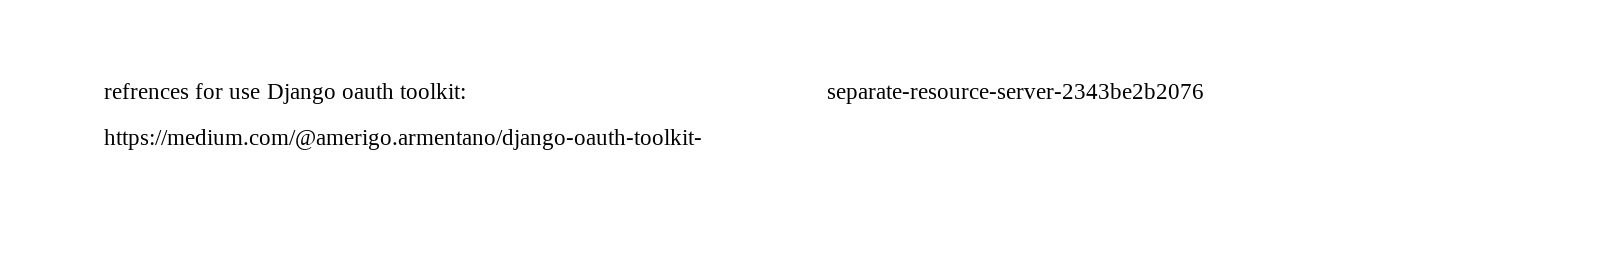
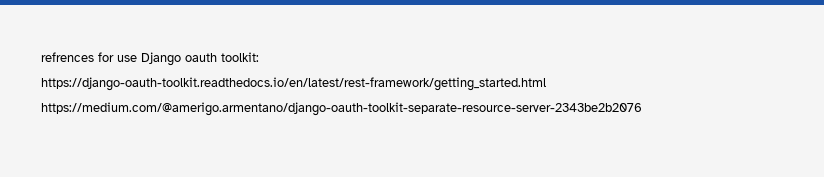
+ https://django-oauth-toolkit.readthedocs.io/en/latest/rest-framework/getting_started.html

